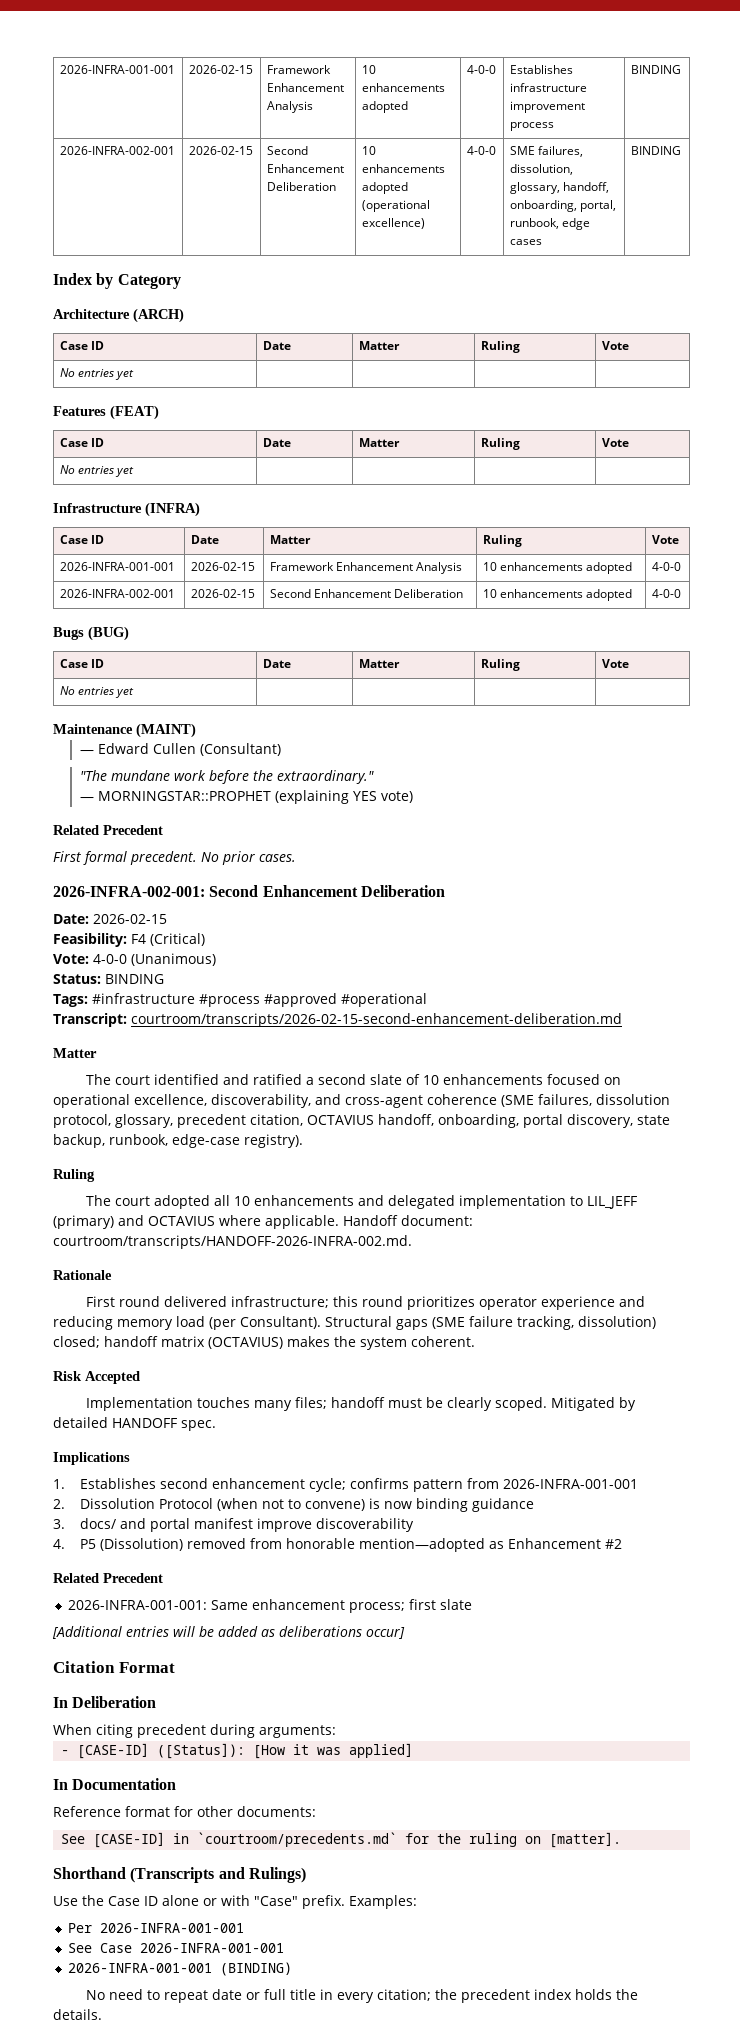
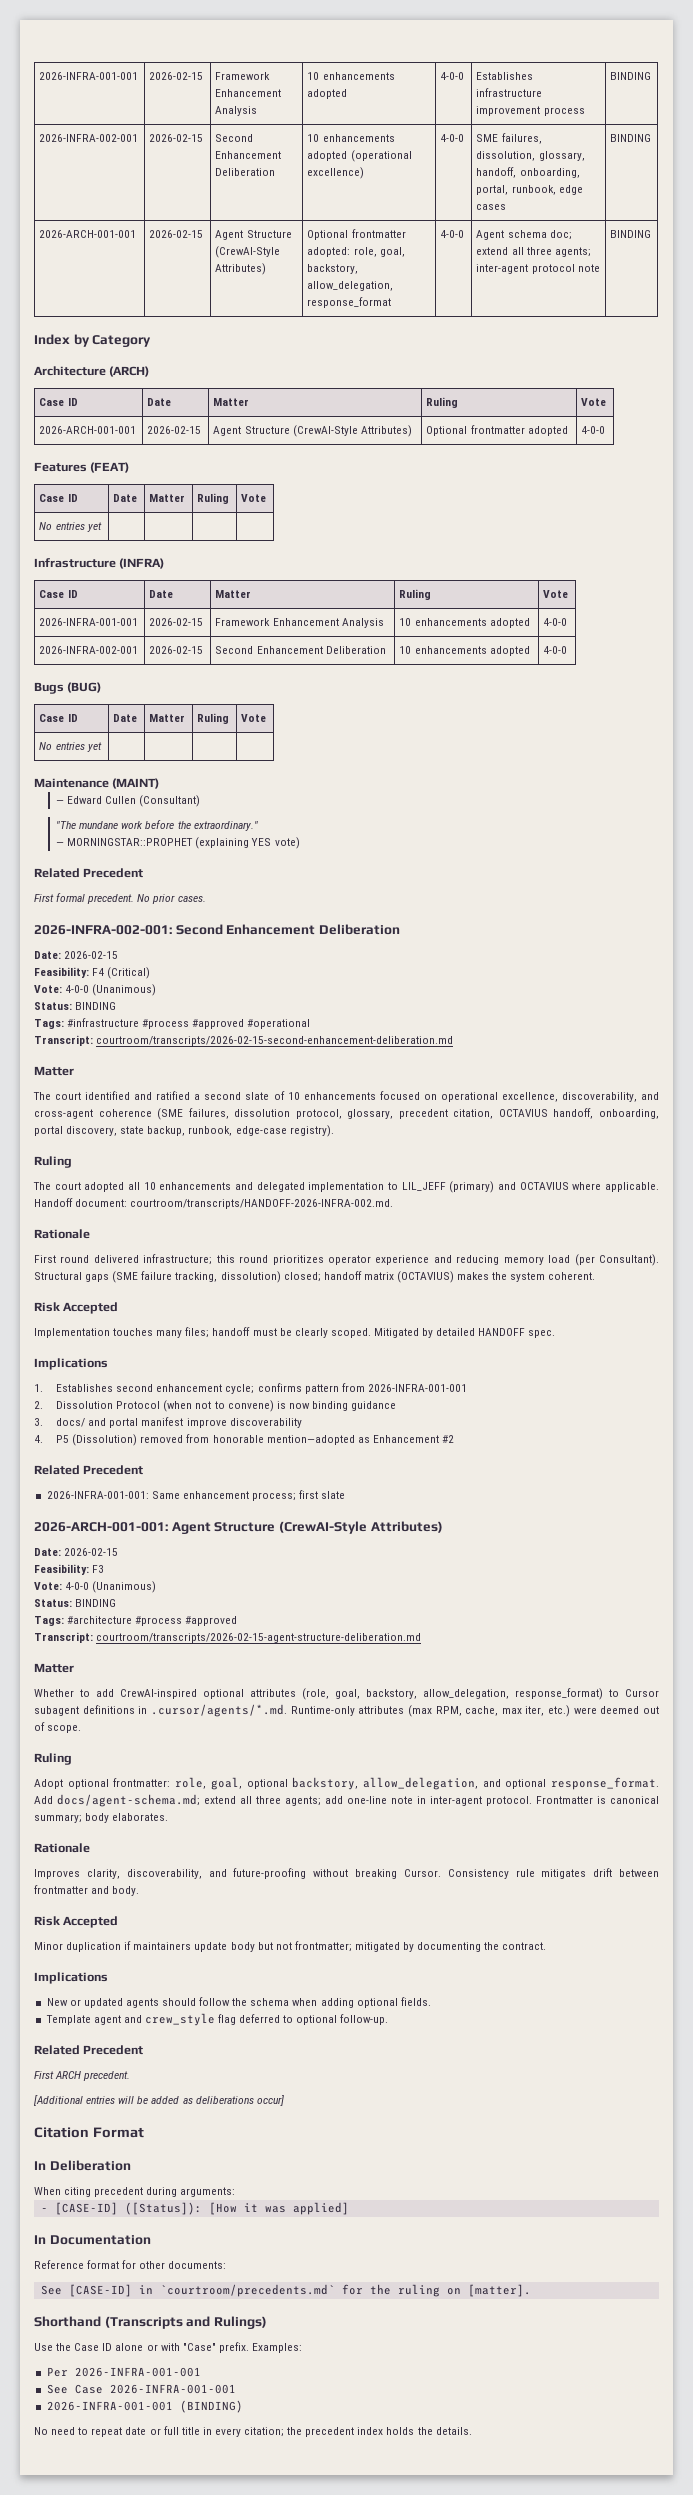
+ 2026-ARCH-001-001 | 2026-02-15 | Agent Structure (CrewAI-Style Attributes) | Optional frontmatter adopted: role, goal, backstory, allow_delegation, response_format | 4-0-0 | Agent schema doc; extend all three agents; inter-agent protocol note | BINDING
  Architecture (ARCH)
  Case ID | Date | Matter | Ruling | Vote
- No entries yet | | | |
+ 2026-ARCH-001-001 | 2026-02-15 | Agent Structure (CrewAI-Style Attributes) | Optional frontmatter adopted | 4-0-0
+ 2026-ARCH-001-001: Agent Structure (CrewAI-Style Attributes)
+ Date: 2026-02-15
+ Feasibility: F3
+ Vote: 4-0-0 (Unanimous)
+ Status: BINDING
+ Tags: #architecture #process #approved
+ Transcript: courtroom/transcripts/2026-02-15-agent-structure-deliberation.md
+ Matter
+ Whether to add CrewAI-inspired optional attributes (role, goal, backstory, allow_delegation, response_format) to Cursor subagent definitions in .cursor/agents/*.md. Runtime-only attributes (max RPM, cache, max iter, etc.) were deemed out of scope.
+ Ruling
+ Adopt optional frontmatter: role, goal, optional backstory, allow_delegation, and optional response_format. Add docs/agent-schema.md; extend all three agents; add one-line note in inter-agent protocol. Frontmatter is canonical summary; body elaborates.
+ Rationale
+ Improves clarity, discoverability, and future-proofing without breaking Cursor. Consistency rule mitigates drift between frontmatter and body.
+ Risk Accepted
+ Minor duplication if maintainers update body but not frontmatter; mitigated by documenting the contract.
+ Implications
+ New or updated agents should follow the schema when adding optional fields.
+ Template agent and crew_style flag deferred to optional follow-up.
+ Related Precedent
+ First ARCH precedent.

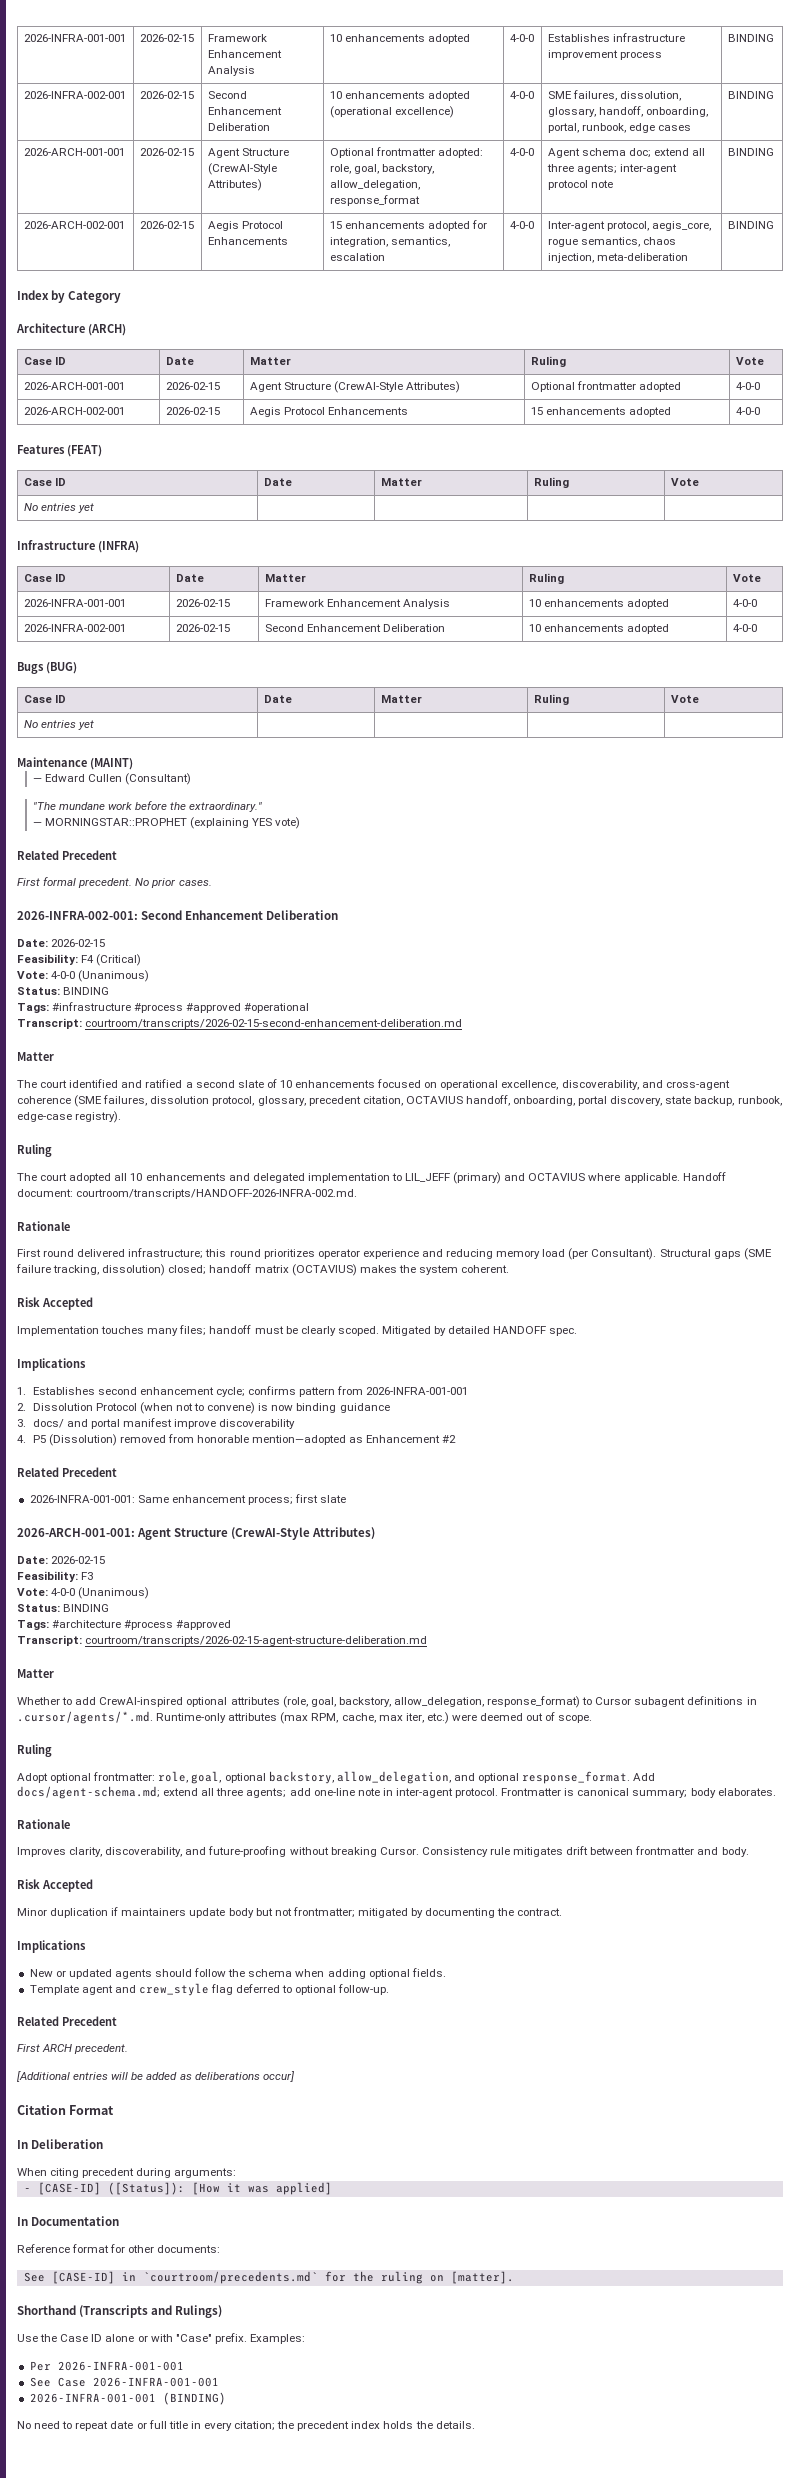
+ 2026-ARCH-002-001 | 2026-02-15 | Aegis Protocol Enhancements | 15 enhancements adopted for integration, semantics, escalation | 4-0-0 | Inter-agent protocol, aegis_core, rogue semantics, chaos injection, meta-deliberation | BINDING
+ 2026-ARCH-002-001 | 2026-02-15 | Aegis Protocol Enhancements | 15 enhancements adopted | 4-0-0

